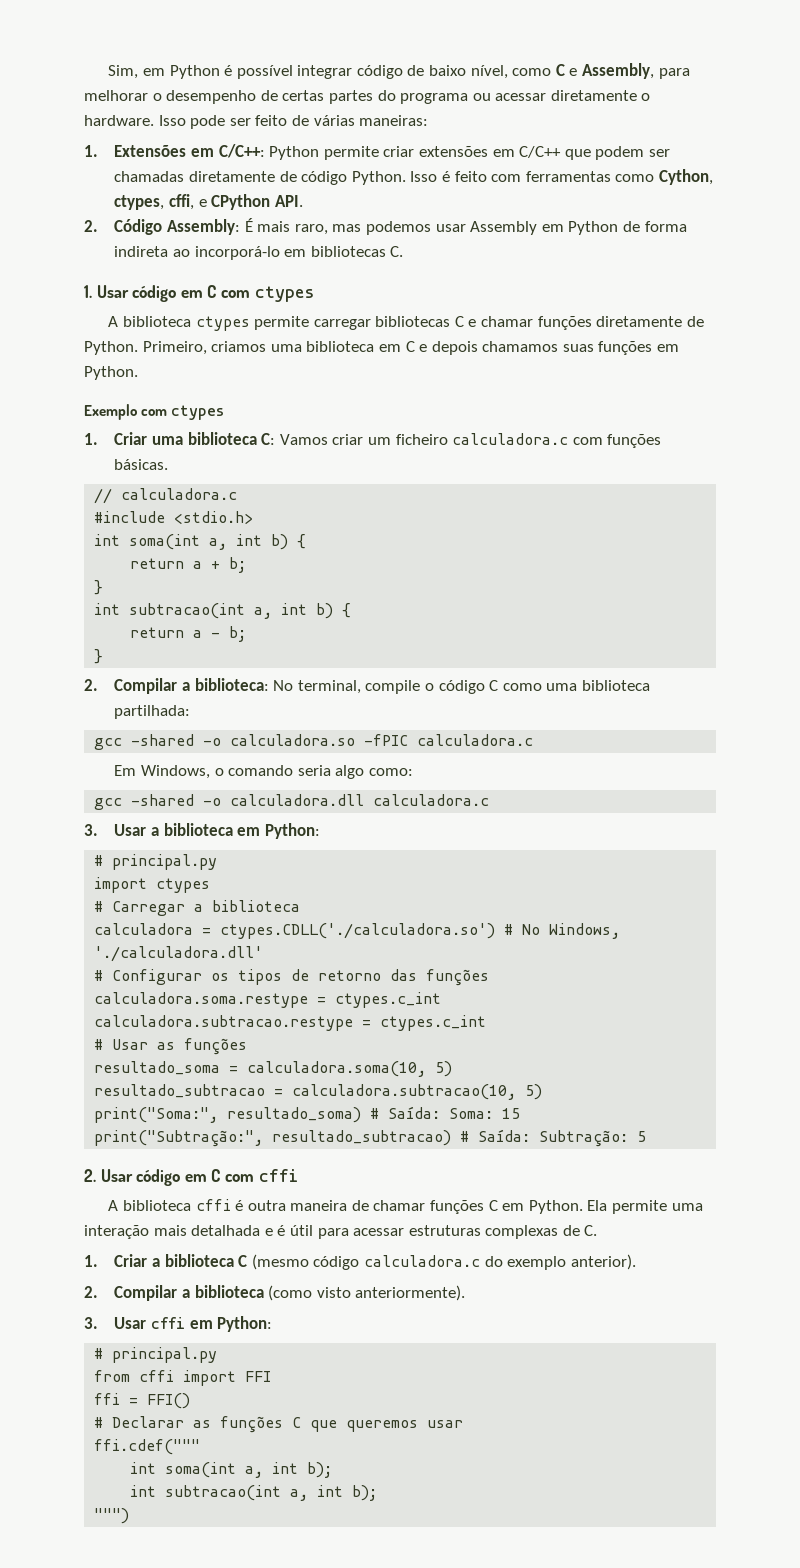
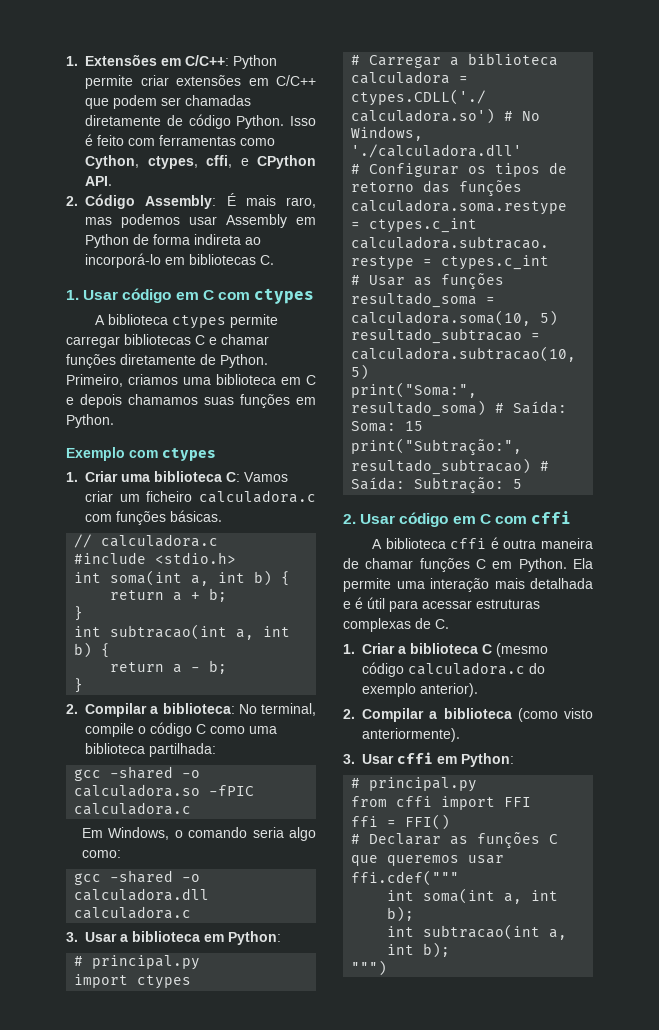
- Sim, em Python é possível integrar código de baixo nível, como C e Assembly, para melhorar o desempenho de certas partes do programa ou acessar diretamente o hardware. Isso pode ser feito de várias maneiras:

